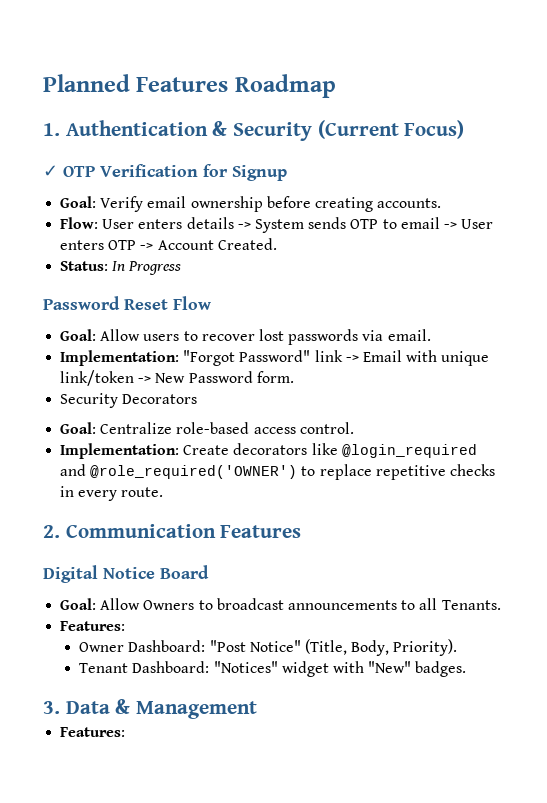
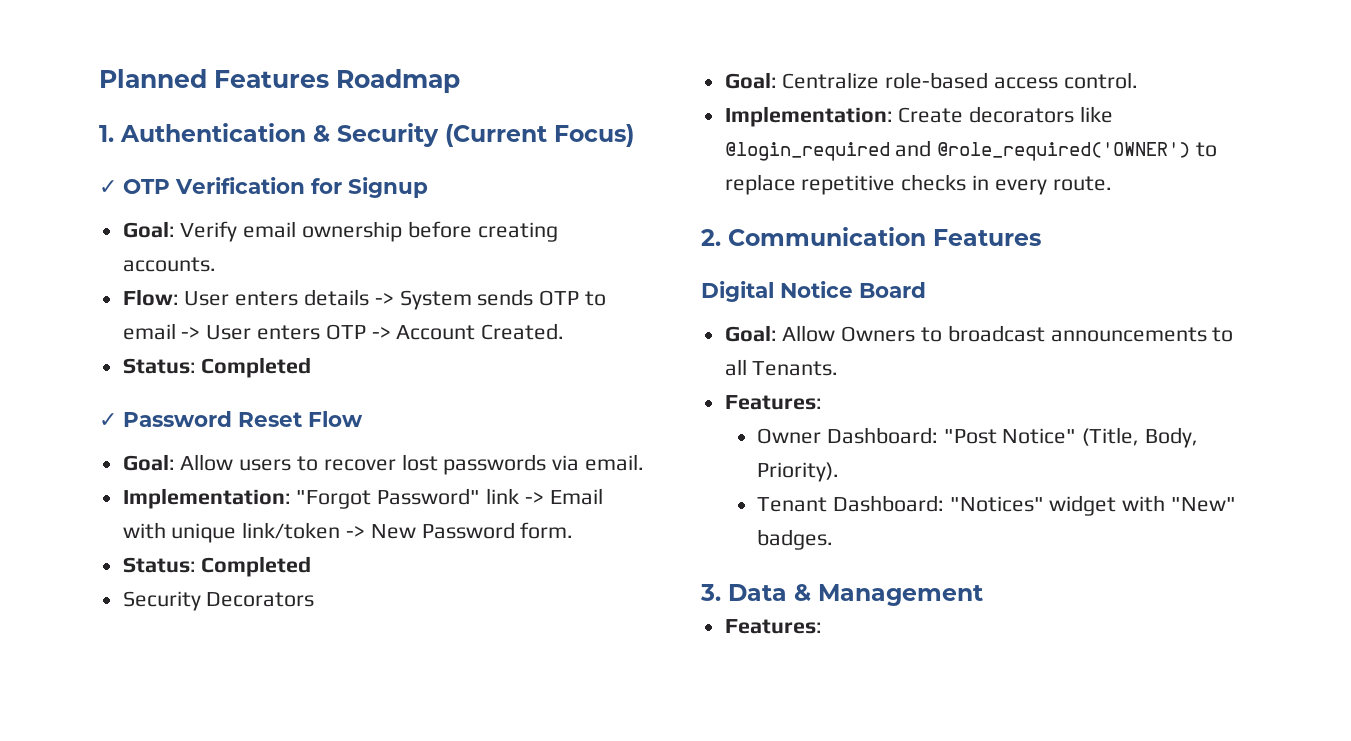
  Flow: User enters details -> System sends OTP to email -> User enters OTP -> Account Created.
- Status: In Progress
- Password Reset Flow
+ Status: Completed
+ ✓ Password Reset Flow
  Implementation: "Forgot Password" link -> Email with unique link/token -> New Password form.
+ Status: Completed

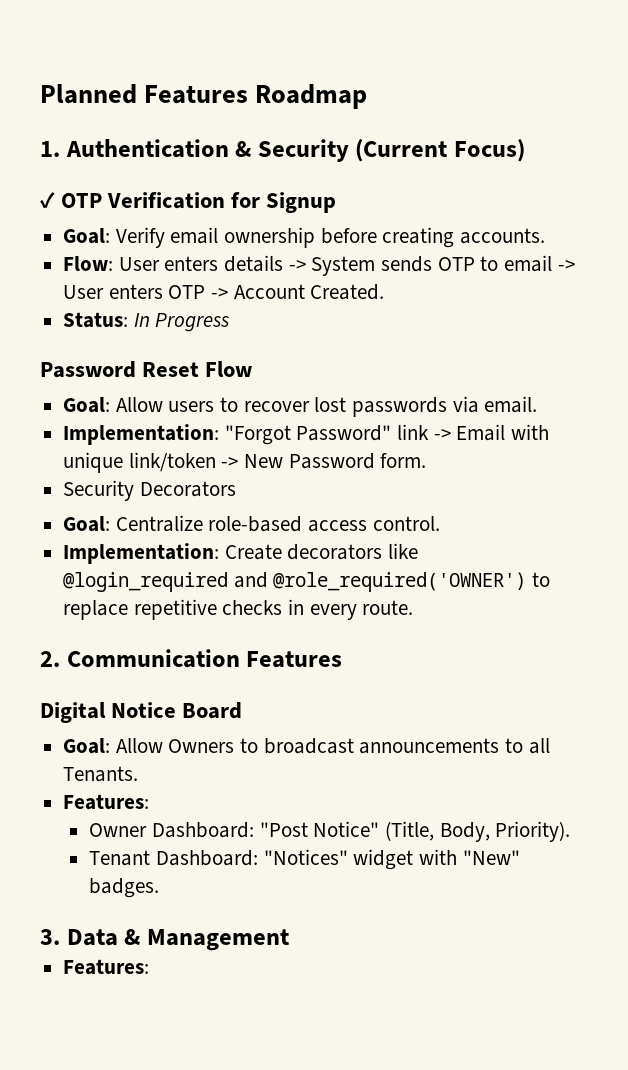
  Flow: User enters details -> System sends OTP to email -> User enters OTP -> Account Created.
- Status: Completed
- ✓ Password Reset Flow
+ Status: In Progress
+ Password Reset Flow
  Implementation: "Forgot Password" link -> Email with unique link/token -> New Password form.
- Status: Completed

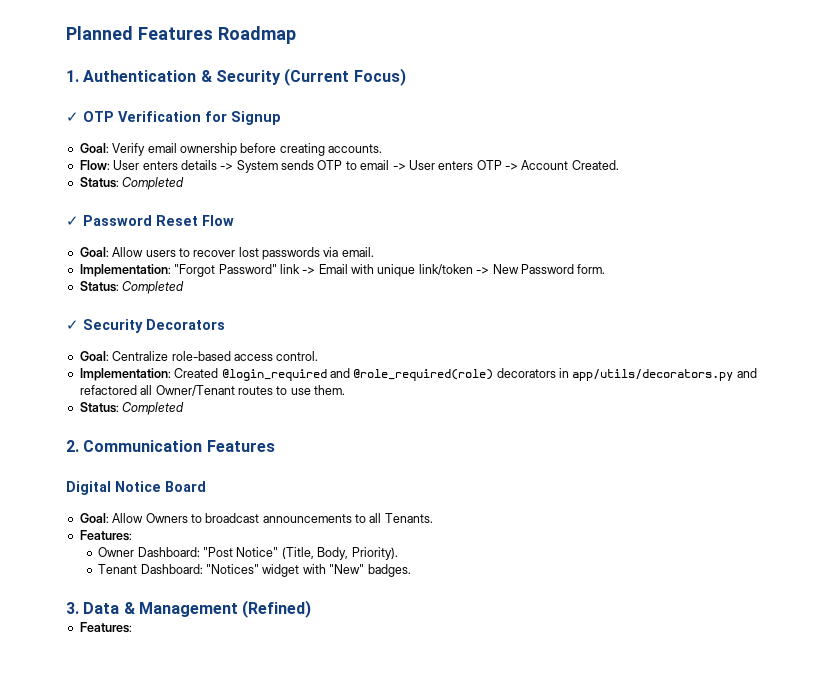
  Flow: User enters details -> System sends OTP to email -> User enters OTP -> Account Created.
- Status: In Progress
- Password Reset Flow
+ Status: Completed
+ ✓ Password Reset Flow
  Implementation: "Forgot Password" link -> Email with unique link/token -> New Password form.
- Security Decorators
+ Status: Completed
+ ✓ Security Decorators
- Implementation: Create decorators like @login_required and @role_required('OWNER') to replace repetitive checks in every route.
+ Implementation: Created @login_required and @role_required(role) decorators in app/utils/decorators.py and refactored all Owner/Tenant routes to use them.
+ Status: Completed
- 3. Data & Management
+ 3. Data & Management (Refined)

